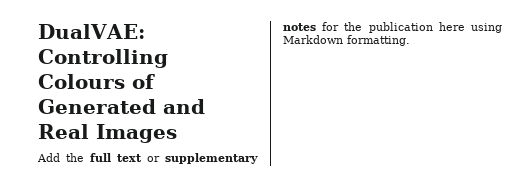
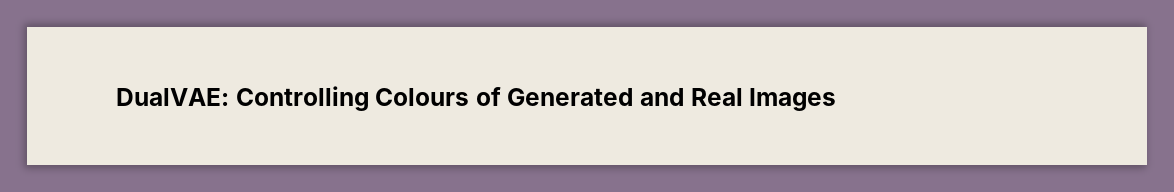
- Add the full text or supplementary notes for the publication here using Markdown formatting.

